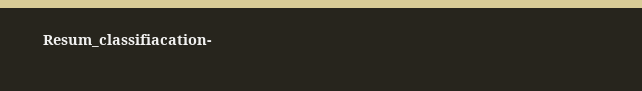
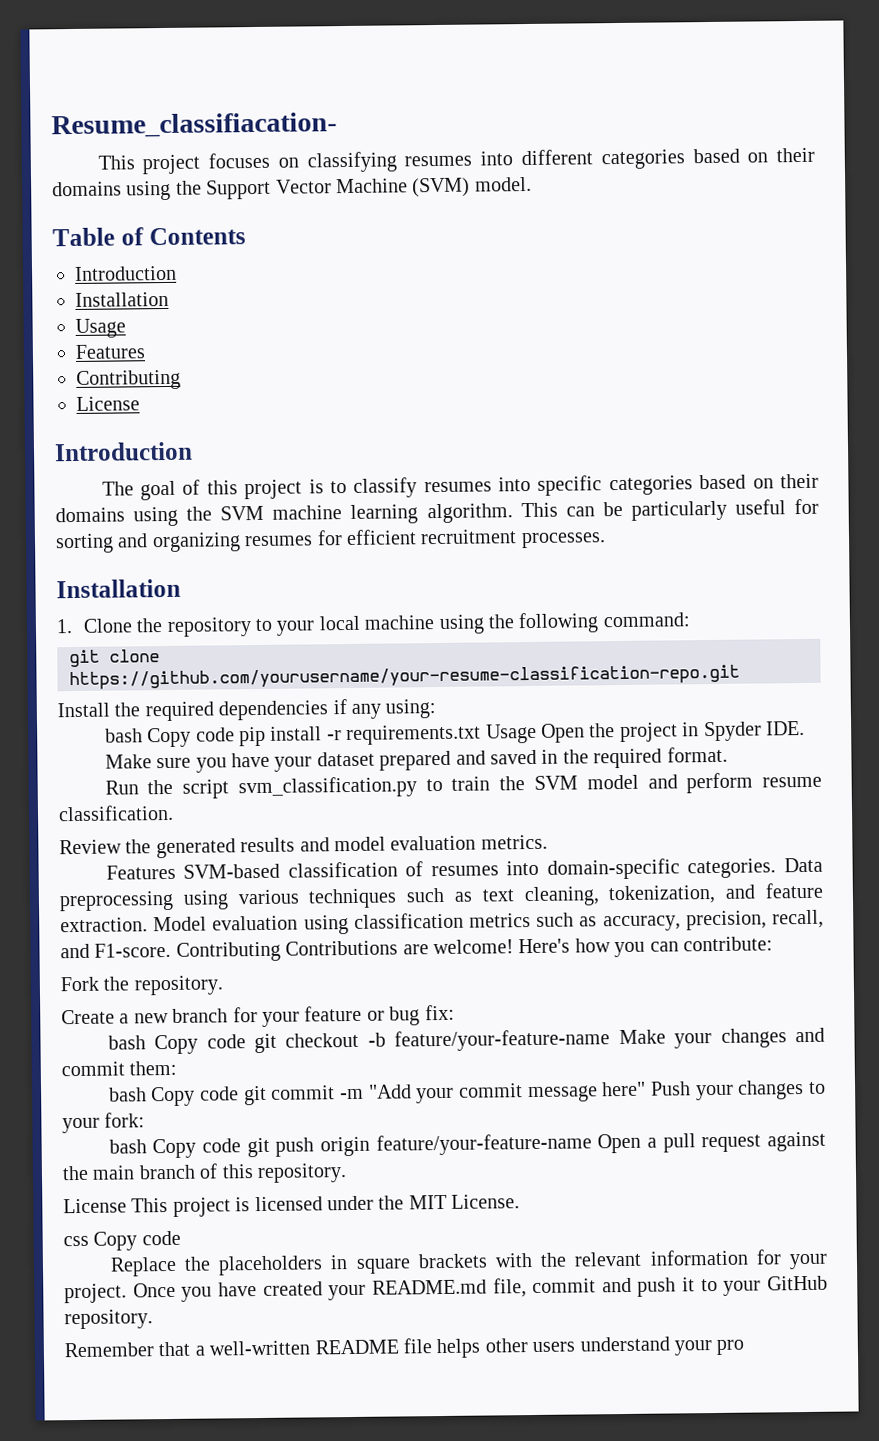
- Resum_classifiacation-
+ Resume_classifiacation-
+ This project focuses on classifying resumes into different categories based on their domains using the Support Vector Machine (SVM) model.
+ Table of Contents
+ Introduction
+ Installation
+ Usage
+ Features
+ Contributing
+ License
+ Introduction
+ The goal of this project is to classify resumes into specific categories based on their domains using the SVM machine learning algorithm. This can be particularly useful for sorting and organizing resumes for efficient recruitment processes.
+ Installation
+ 1. Clone the repository to your local machine using the following command:
+ git clone https://github.com/yourusername/your-resume-classification-repo.git
+ Install the required dependencies if any using:
+ bash Copy code pip install -r requirements.txt Usage Open the project in Spyder IDE.
+ Make sure you have your dataset prepared and saved in the required format.
+ Run the script svm_classification.py to train the SVM model and perform resume classification.
+ Review the generated results and model evaluation metrics.
+ Features SVM-based classification of resumes into domain-specific categories. Data preprocessing using various techniques such as text cleaning, tokenization, and feature extraction. Model evaluation using classification metrics such as accuracy, precision, recall, and F1-score. Contributing Contributions are welcome! Here's how you can contribute:
+ Fork the repository.
+ Create a new branch for your feature or bug fix:
+ bash Copy code git checkout -b feature/your-feature-name Make your changes and commit them:
+ bash Copy code git commit -m "Add your commit message here" Push your changes to your fork:
+ bash Copy code git push origin feature/your-feature-name Open a pull request against the main branch of this repository.
+ License This project is licensed under the MIT License.
+ css Copy code
+ Replace the placeholders in square brackets with the relevant information for your project. Once you have created your README.md file, commit and push it to your GitHub repository.
+ Remember that a well-written README file helps other users understand your pro

